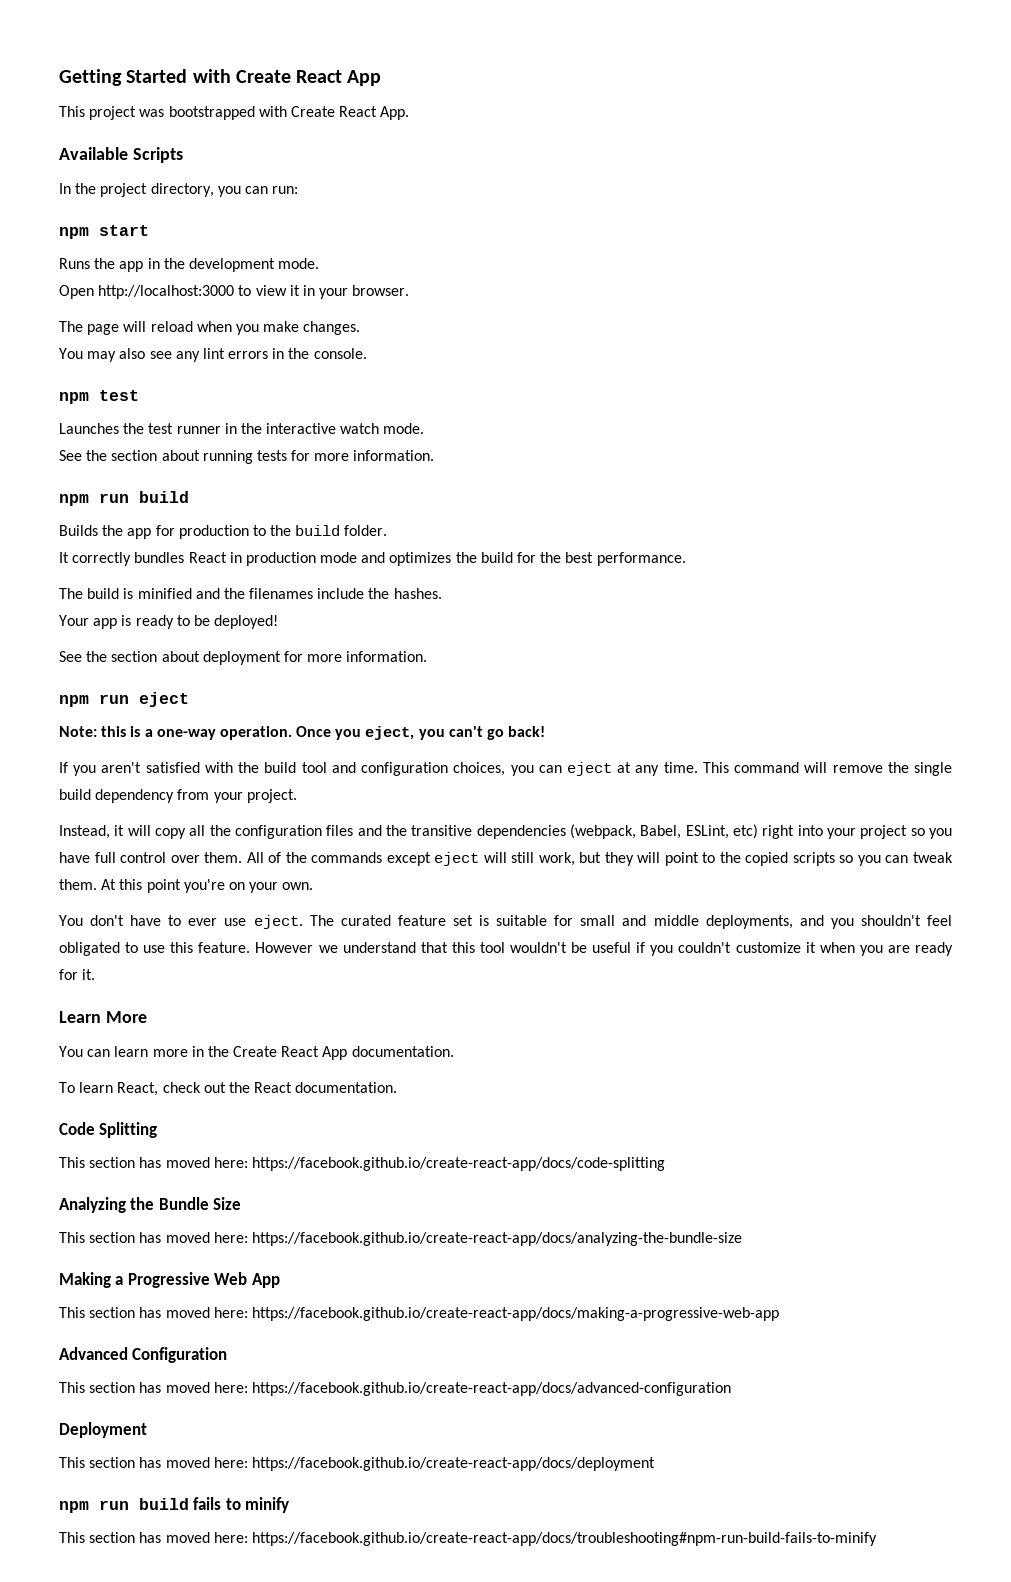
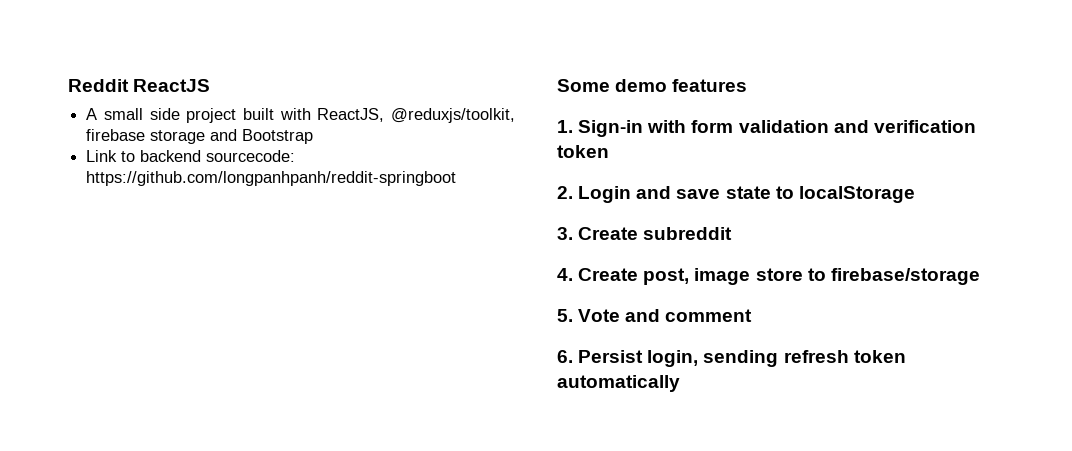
- Getting Started with Create React App
- This project was bootstrapped with Create React App.
- Available Scripts
- In the project directory, you can run:
- npm start
- Runs the app in the development mode.
- Open http://localhost:3000 to view it in your browser.
- The page will reload when you make changes.
- You may also see any lint errors in the console.
- npm test
- Launches the test runner in the interactive watch mode.
- See the section about running tests for more information.
- npm run build
- Builds the app for production to the build folder.
- It correctly bundles React in production mode and optimizes the build for the best performance.
- The build is minified and the filenames include the hashes.
- Your app is ready to be deployed!
- See the section about deployment for more information.
- npm run eject
- Note: this is a one-way operation. Once you eject, you can't go back!
- If you aren't satisfied with the build tool and configuration choices, you can eject at any time. This command will remove the single build dependency from your project.
- Instead, it will copy all the configuration files and the transitive dependencies (webpack, Babel, ESLint, etc) right into your project so you have full control over them. All of the commands except eject will still work, but they will point to the copied scripts so you can tweak them. At this point you're on your own.
- You don't have to ever use eject. The curated feature set is suitable for small and middle deployments, and you shouldn't feel obligated to use this feature. However we understand that this tool wouldn't be useful if you couldn't customize it when you are ready for it.
- Learn More
- You can learn more in the Create React App documentation.
- To learn React, check out the React documentation.
- Code Splitting
- This section has moved here: https://facebook.github.io/create-react-app/docs/code-splitting
- Analyzing the Bundle Size
- This section has moved here: https://facebook.github.io/create-react-app/docs/analyzing-the-bundle-size
- Making a Progressive Web App
- This section has moved here: https://facebook.github.io/create-react-app/docs/making-a-progressive-web-app
- Advanced Configuration
- This section has moved here: https://facebook.github.io/create-react-app/docs/advanced-configuration
- Deployment
- This section has moved here: https://facebook.github.io/create-react-app/docs/deployment
- npm run build fails to minify
- This section has moved here: https://facebook.github.io/create-react-app/docs/troubleshooting#npm-run-build-fails-to-minify
+ Reddit ReactJS
+ A small side project built with ReactJS, @reduxjs/toolkit, firebase storage and Bootstrap
+ Link to backend sourcecode: https://github.com/longpanhpanh/reddit-springboot
+ Some demo features
+ 1. Sign-in with form validation and verification token
+ 2. Login and save state to localStorage
+ 3. Create subreddit
+ 4. Create post, image store to firebase/storage
+ 5. Vote and comment
+ 6. Persist login, sending refresh token automatically

